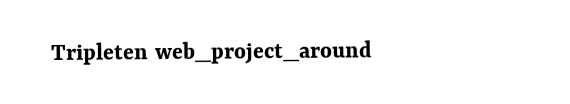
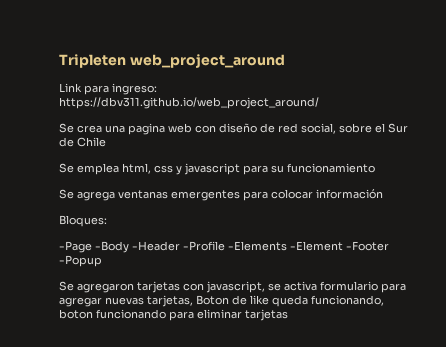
+ Link para ingreso: https://dbv311.github.io/web_project_around/
+ Se crea una pagina web con diseño de red social, sobre el Sur de Chile
+ Se emplea html, css y javascript para su funcionamiento
+ Se agrega ventanas emergentes para colocar información
+ Bloques:
+ -Page -Body -Header -Profile -Elements -Element -Footer -Popup
+ Se agregaron tarjetas con javascript, se activa formulario para agregar nuevas tarjetas, Boton de like queda funcionando, boton funcionando para eliminar tarjetas

